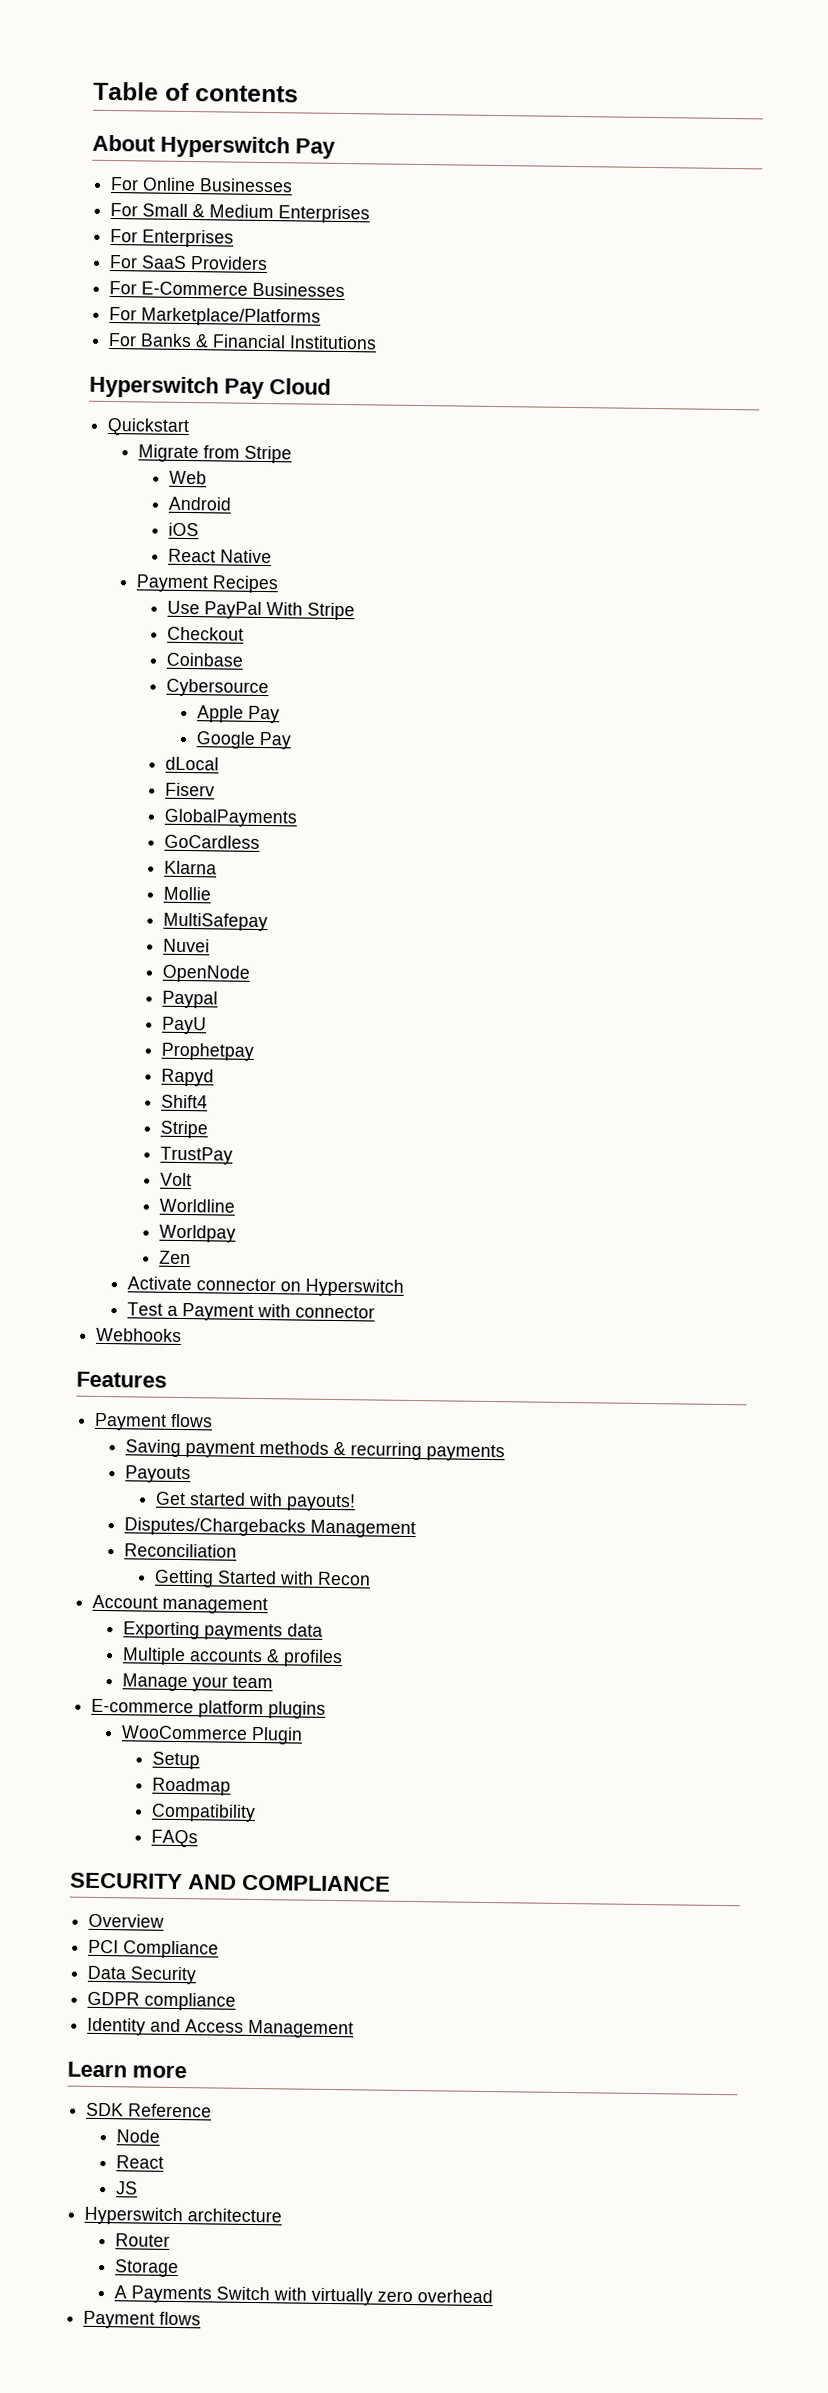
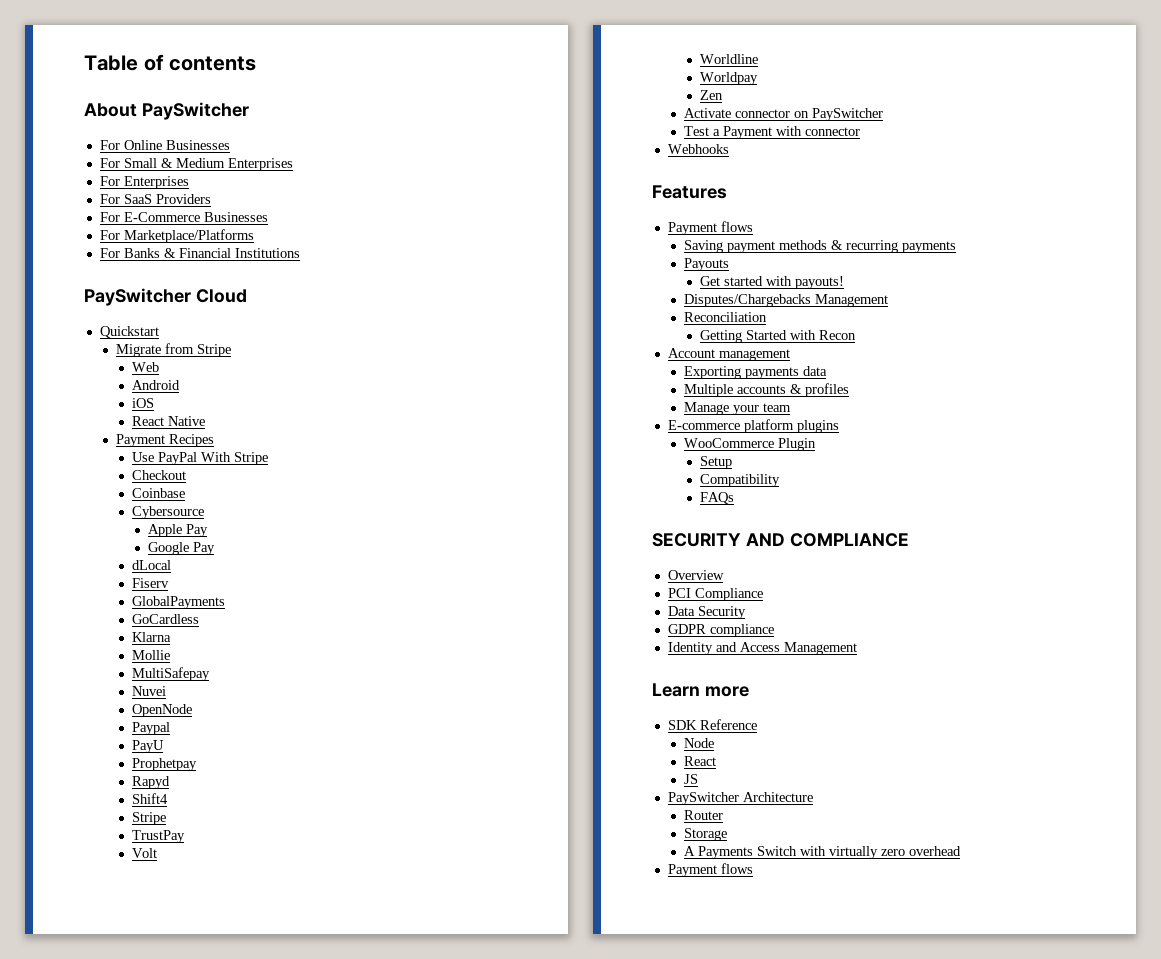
- About Hyperswitch Pay
+ About PaySwitcher
- Hyperswitch Pay Cloud
+ PaySwitcher Cloud
- Activate connector on Hyperswitch
+ Activate connector on PaySwitcher
- Roadmap
- Hyperswitch architecture
+ PaySwitcher Architecture

